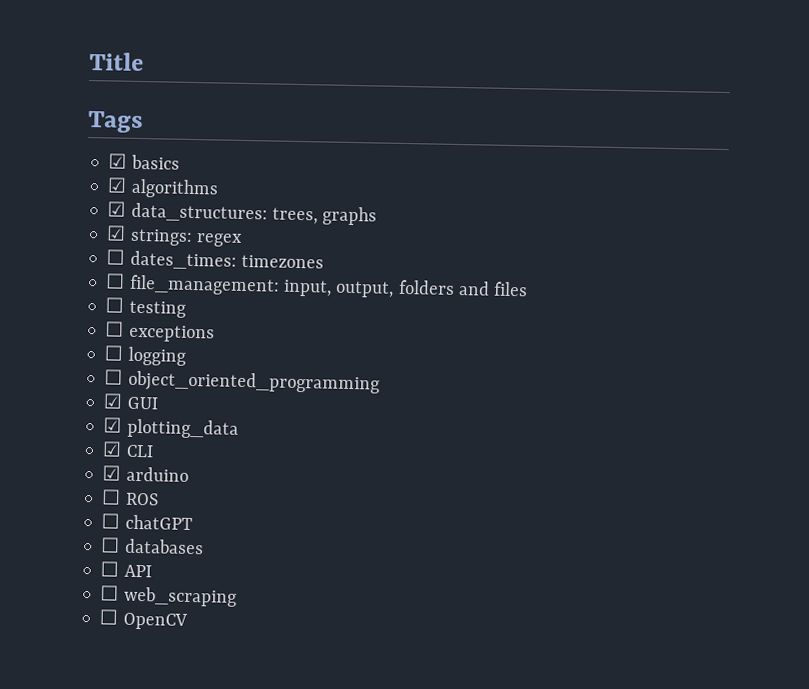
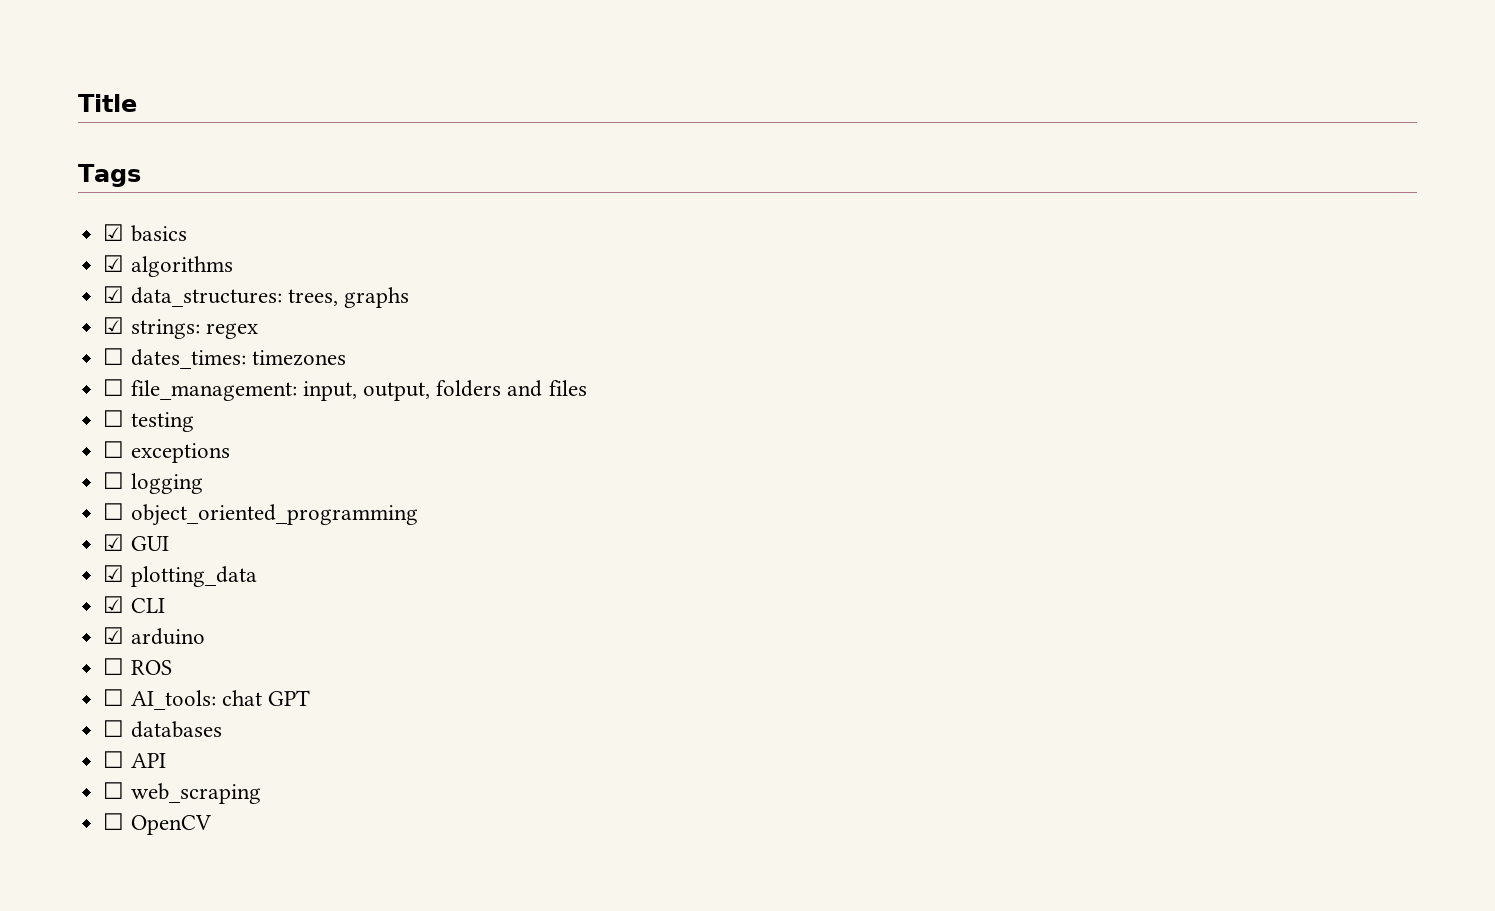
- ☐ chatGPT
+ ☐ AI_tools: chat GPT

